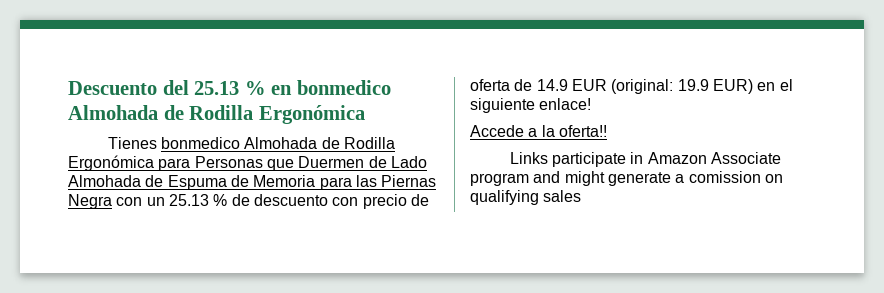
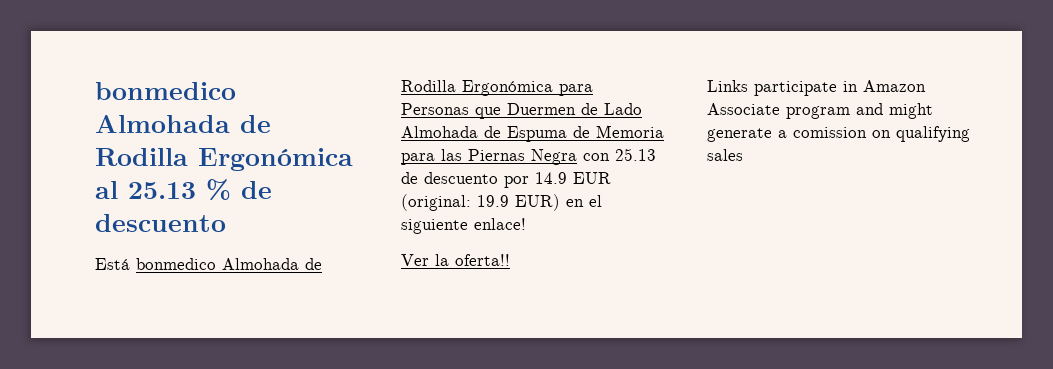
- Descuento del 25.13 % en bonmedico Almohada de Rodilla Ergonómica
- Tienes bonmedico Almohada de Rodilla Ergonómica para Personas que Duermen de Lado Almohada de Espuma de Memoria para las Piernas Negra con un 25.13 % de descuento con precio de oferta de 14.9 EUR (original: 19.9 EUR) en el siguiente enlace!
+ bonmedico Almohada de Rodilla Ergonómica al 25.13 % de descuento
+ Está bonmedico Almohada de Rodilla Ergonómica para Personas que Duermen de Lado Almohada de Espuma de Memoria para las Piernas Negra con 25.13 de descuento por 14.9 EUR (original: 19.9 EUR) en el siguiente enlace!
- Accede a la oferta!!
+ Ver la oferta!!

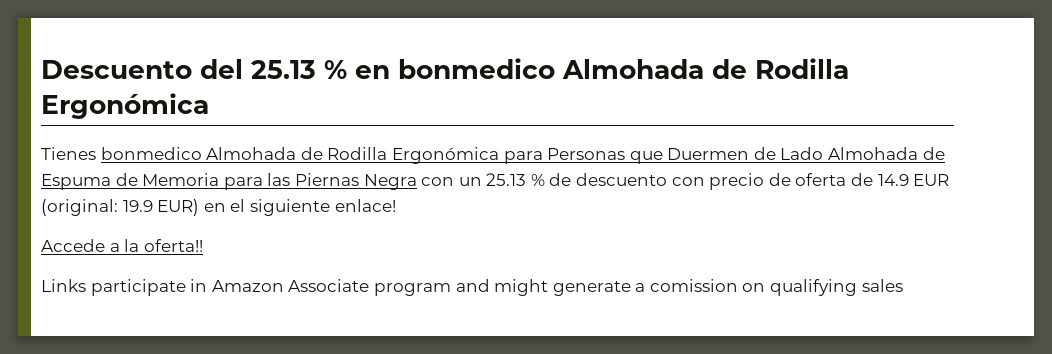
- bonmedico Almohada de Rodilla Ergonómica al 25.13 % de descuento
- Está bonmedico Almohada de Rodilla Ergonómica para Personas que Duermen de Lado Almohada de Espuma de Memoria para las Piernas Negra con 25.13 de descuento por 14.9 EUR (original: 19.9 EUR) en el siguiente enlace!
+ Descuento del 25.13 % en bonmedico Almohada de Rodilla Ergonómica
+ Tienes bonmedico Almohada de Rodilla Ergonómica para Personas que Duermen de Lado Almohada de Espuma de Memoria para las Piernas Negra con un 25.13 % de descuento con precio de oferta de 14.9 EUR (original: 19.9 EUR) en el siguiente enlace!
- Ver la oferta!!
+ Accede a la oferta!!

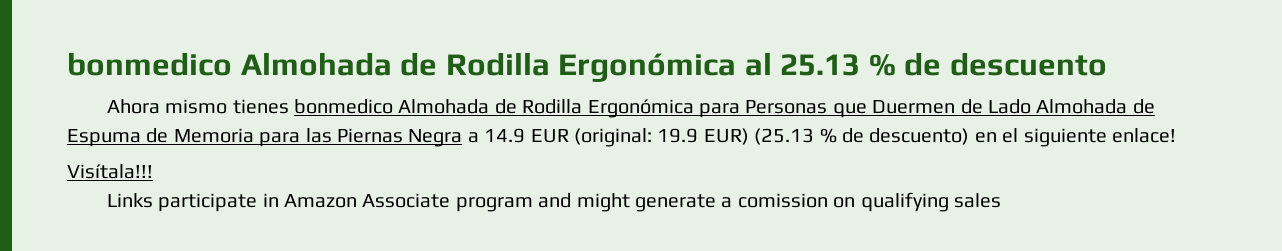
- Descuento del 25.13 % en bonmedico Almohada de Rodilla Ergonómica
- Tienes bonmedico Almohada de Rodilla Ergonómica para Personas que Duermen de Lado Almohada de Espuma de Memoria para las Piernas Negra con un 25.13 % de descuento con precio de oferta de 14.9 EUR (original: 19.9 EUR) en el siguiente enlace!
+ bonmedico Almohada de Rodilla Ergonómica al 25.13 % de descuento
+ Ahora mismo tienes bonmedico Almohada de Rodilla Ergonómica para Personas que Duermen de Lado Almohada de Espuma de Memoria para las Piernas Negra a 14.9 EUR (original: 19.9 EUR) (25.13 % de descuento) en el siguiente enlace!
- Accede a la oferta!!
+ Visítala!!!

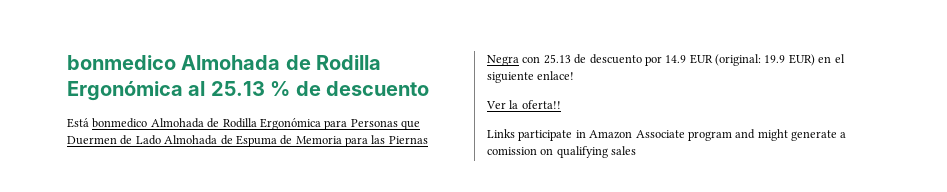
- Ahora mismo tienes bonmedico Almohada de Rodilla Ergonómica para Personas que Duermen de Lado Almohada de Espuma de Memoria para las Piernas Negra a 14.9 EUR (original: 19.9 EUR) (25.13 % de descuento) en el siguiente enlace!
+ Está bonmedico Almohada de Rodilla Ergonómica para Personas que Duermen de Lado Almohada de Espuma de Memoria para las Piernas Negra con 25.13 de descuento por 14.9 EUR (original: 19.9 EUR) en el siguiente enlace!
- Visítala!!!
+ Ver la oferta!!

